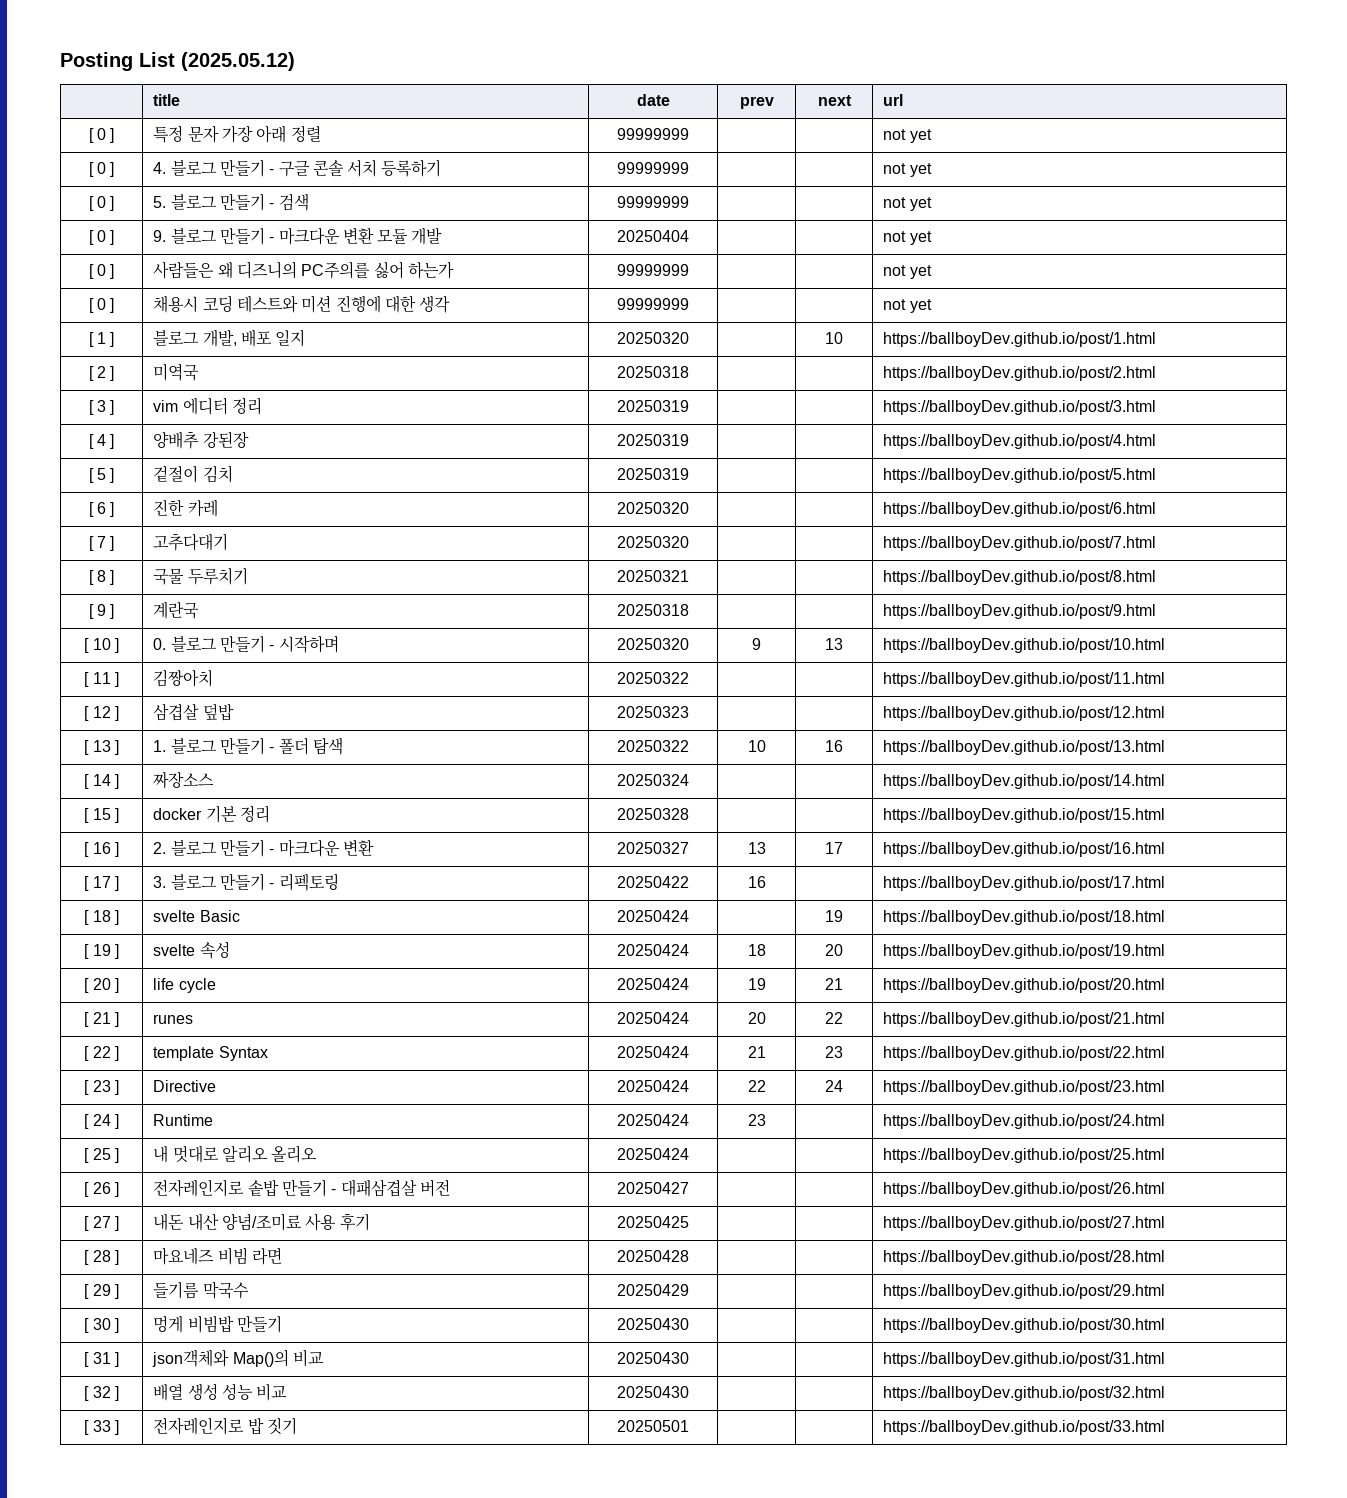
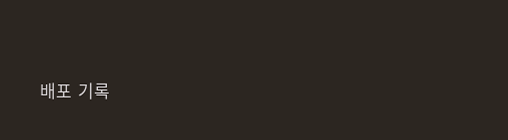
- Posting List (2025.05.12)
- | title | date | prev | next | url
- [ 0 ] | 특정 문자 가장 아래 정렬 | 99999999 | | | not yet
- [ 0 ] | 4. 블로그 만들기 - 구글 콘솔 서치 등록하기 | 99999999 | | | not yet
- [ 0 ] | 5. 블로그 만들기 - 검색 | 99999999 | | | not yet
- [ 0 ] | 9. 블로그 만들기 - 마크다운 변환 모듈 개발 | 20250404 | | | not yet
- [ 0 ] | 사람들은 왜 디즈니의 PC주의를 싫어 하는가 | 99999999 | | | not yet
- [ 0 ] | 채용시 코딩 테스트와 미션 진행에 대한 생각 | 99999999 | | | not yet
- [ 1 ] | 블로그 개발, 배포 일지 | 20250320 | | 10 | https://ballboyDev.github.io/post/1.html
- [ 2 ] | 미역국 | 20250318 | | | https://ballboyDev.github.io/post/2.html
- [ 3 ] | vim 에디터 정리 | 20250319 | | | https://ballboyDev.github.io/post/3.html
- [ 4 ] | 양배추 강된장 | 20250319 | | | https://ballboyDev.github.io/post/4.html
- [ 5 ] | 겉절이 김치 | 20250319 | | | https://ballboyDev.github.io/post/5.html
- [ 6 ] | 진한 카레 | 20250320 | | | https://ballboyDev.github.io/post/6.html
- [ 7 ] | 고추다대기 | 20250320 | | | https://ballboyDev.github.io/post/7.html
- [ 8 ] | 국물 두루치기 | 20250321 | | | https://ballboyDev.github.io/post/8.html
- [ 9 ] | 계란국 | 20250318 | | | https://ballboyDev.github.io/post/9.html
- [ 10 ] | 0. 블로그 만들기 - 시작하며 | 20250320 | 9 | 13 | https://ballboyDev.github.io/post/10.html
- [ 11 ] | 김짱아치 | 20250322 | | | https://ballboyDev.github.io/post/11.html
- [ 12 ] | 삼겹살 덮밥 | 20250323 | | | https://ballboyDev.github.io/post/12.html
- [ 13 ] | 1. 블로그 만들기 - 폴더 탐색 | 20250322 | 10 | 16 | https://ballboyDev.github.io/post/13.html
- [ 14 ] | 짜장소스 | 20250324 | | | https://ballboyDev.github.io/post/14.html
- [ 15 ] | docker 기본 정리 | 20250328 | | | https://ballboyDev.github.io/post/15.html
- [ 16 ] | 2. 블로그 만들기 - 마크다운 변환 | 20250327 | 13 | 17 | https://ballboyDev.github.io/post/16.html
- [ 17 ] | 3. 블로그 만들기 - 리펙토링 | 20250422 | 16 | | https://ballboyDev.github.io/post/17.html
- [ 18 ] | svelte Basic | 20250424 | | 19 | https://ballboyDev.github.io/post/18.html
- [ 19 ] | svelte 속성 | 20250424 | 18 | 20 | https://ballboyDev.github.io/post/19.html
- [ 20 ] | life cycle | 20250424 | 19 | 21 | https://ballboyDev.github.io/post/20.html
- [ 21 ] | runes | 20250424 | 20 | 22 | https://ballboyDev.github.io/post/21.html
- [ 22 ] | template Syntax | 20250424 | 21 | 23 | https://ballboyDev.github.io/post/22.html
- [ 23 ] | Directive | 20250424 | 22 | 24 | https://ballboyDev.github.io/post/23.html
- [ 24 ] | Runtime | 20250424 | 23 | | https://ballboyDev.github.io/post/24.html
- [ 25 ] | 내 멋대로 알리오 올리오 | 20250424 | | | https://ballboyDev.github.io/post/25.html
- [ 26 ] | 전자레인지로 솥밥 만들기 - 대패삼겹살 버전 | 20250427 | | | https://ballboyDev.github.io/post/26.html
- [ 27 ] | 내돈 내산 양념/조미료 사용 후기 | 20250425 | | | https://ballboyDev.github.io/post/27.html
- [ 28 ] | 마요네즈 비빔 라면 | 20250428 | | | https://ballboyDev.github.io/post/28.html
- [ 29 ] | 들기름 막국수 | 20250429 | | | https://ballboyDev.github.io/post/29.html
- [ 30 ] | 멍게 비빔밥 만들기 | 20250430 | | | https://ballboyDev.github.io/post/30.html
- [ 31 ] | json객체와 Map()의 비교 | 20250430 | | | https://ballboyDev.github.io/post/31.html
- [ 32 ] | 배열 생성 성능 비교 | 20250430 | | | https://ballboyDev.github.io/post/32.html
- [ 33 ] | 전자레인지로 밥 짓기 | 20250501 | | | https://ballboyDev.github.io/post/33.html
+ 배포 기록

